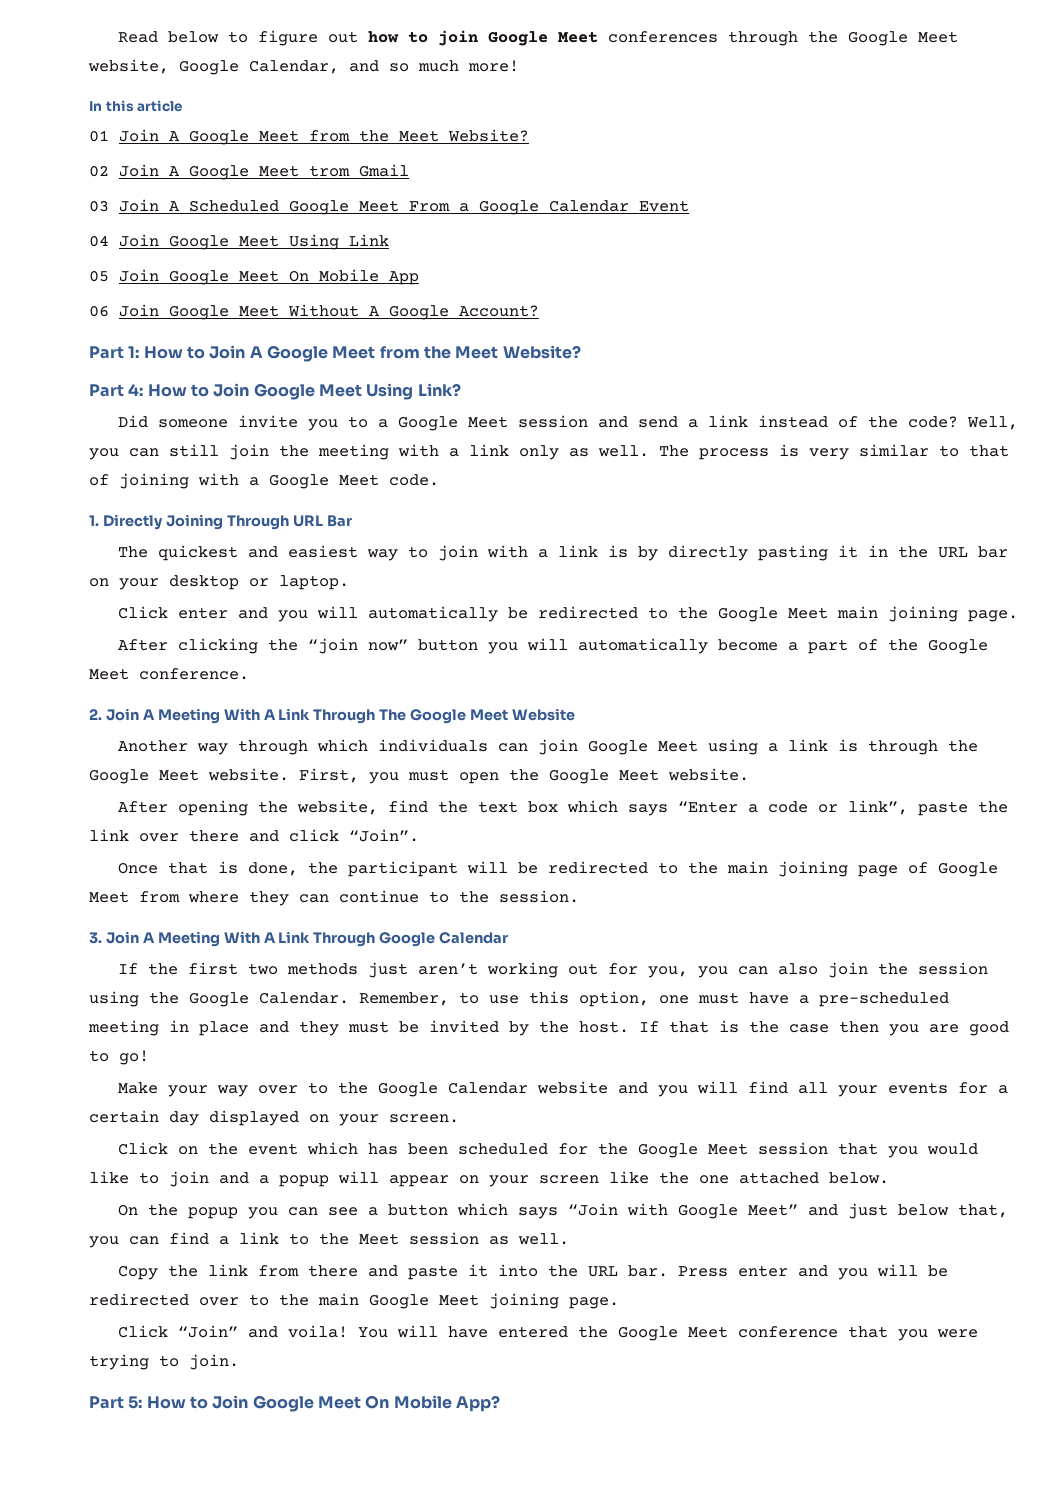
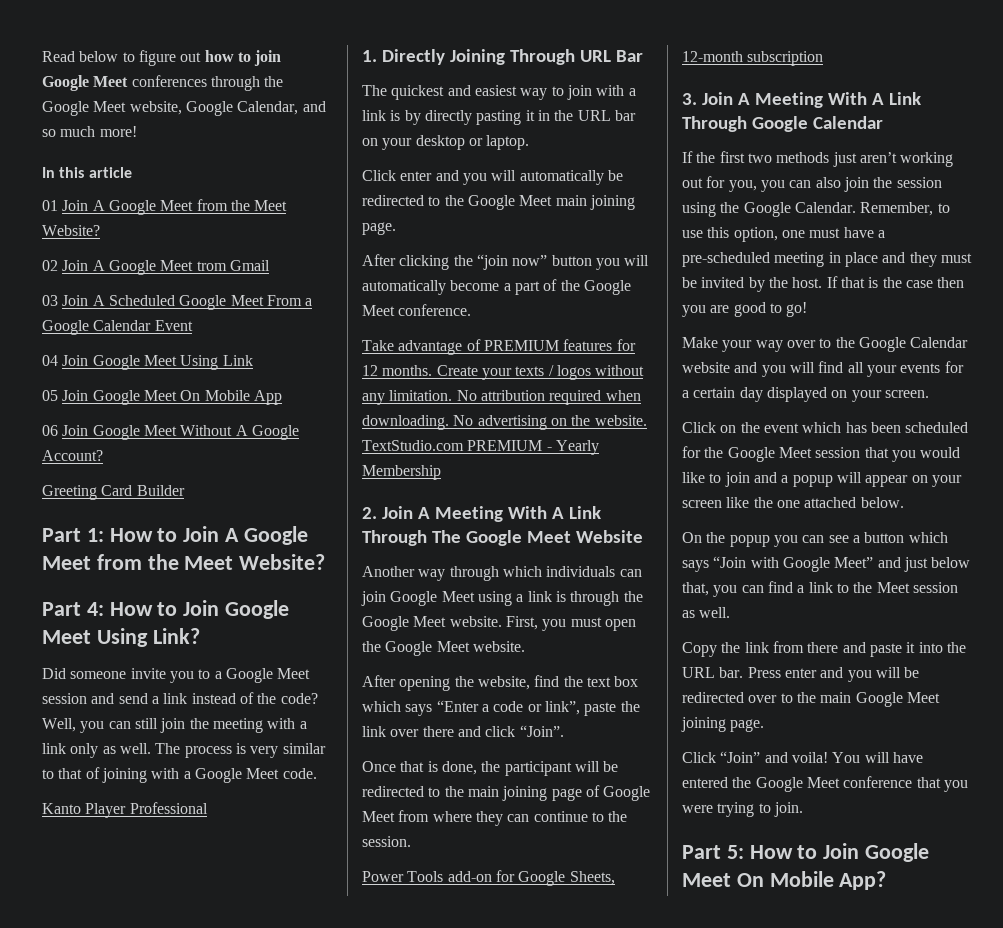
+ Greeting Card Builder
+ Kanto Player Professional
+ Take advantage of PREMIUM features for 12 months. Create your texts / logos without any limitation. No attribution required when downloading. No advertising on the website. TextStudio.com PREMIUM - Yearly Membership
+ Power Tools add-on for Google Sheets, 12-month subscription

